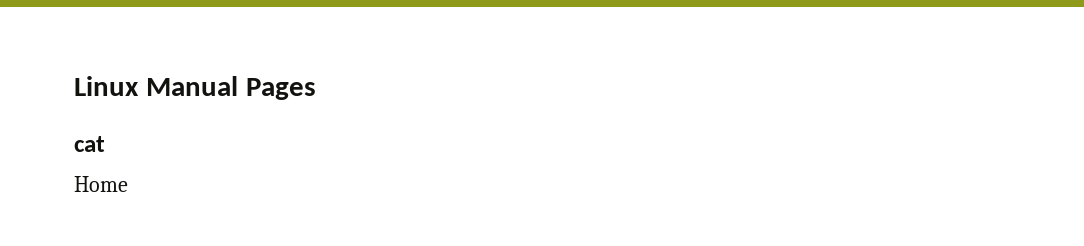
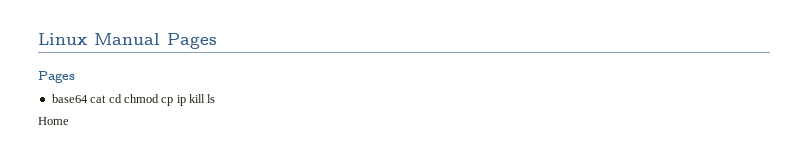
  Linux Manual Pages
- cat
+ Pages
+ base64 cat cd chmod cp ip kill ls

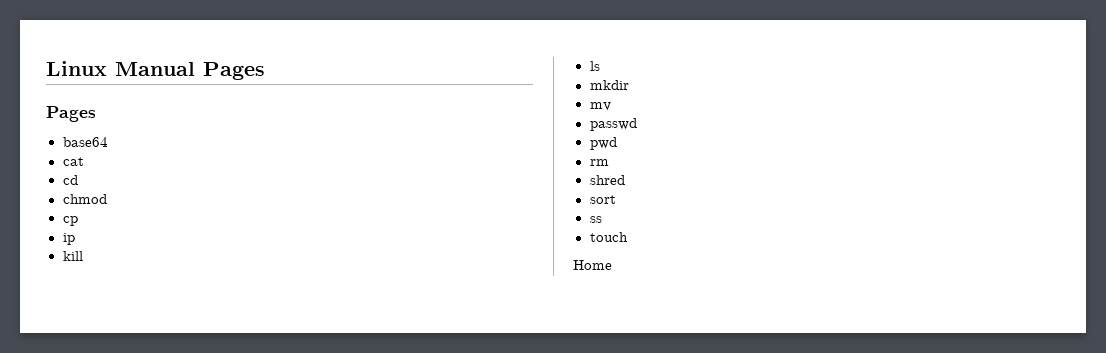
- base64 cat cd chmod cp ip kill ls
+ base64
+ cat
+ cd
+ chmod
+ cp
+ ip
+ kill
+ ls
+ mkdir
+ mv
+ passwd
+ pwd
+ rm
+ shred
+ sort
+ ss
+ touch

